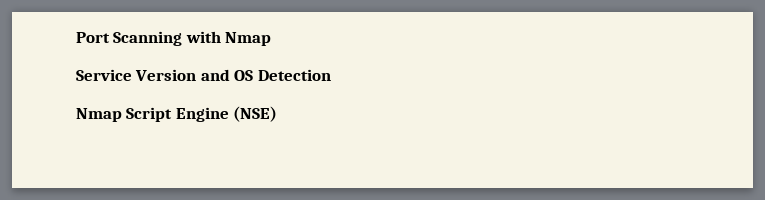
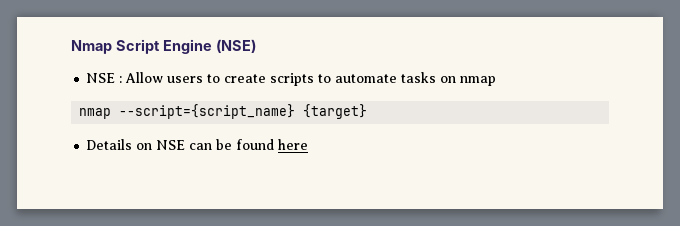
- Port Scanning with Nmap
- Service Version and OS Detection
  Nmap Script Engine (NSE)
+ NSE : Allow users to create scripts to automate tasks on nmap
+ nmap --script={script_name} {target}
+ Details on NSE can be found here

